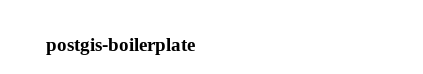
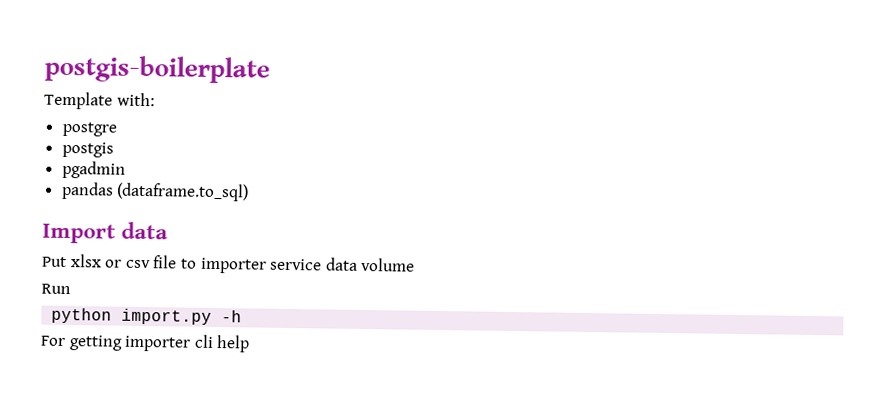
+ Template with:
+ postgre
+ postgis
+ pgadmin
+ pandas (dataframe.to_sql)
+ Import data
+ Put xlsx or csv file to importer service data volume
+ Run
+ python import.py -h
+ For getting importer cli help

